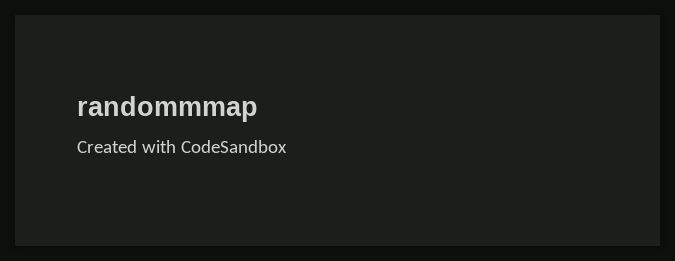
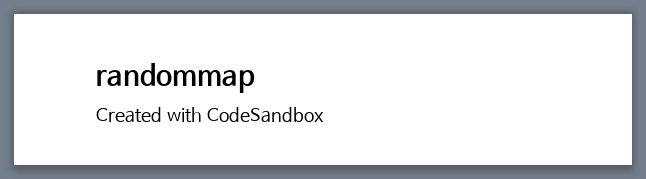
- randommmap
+ randommap

